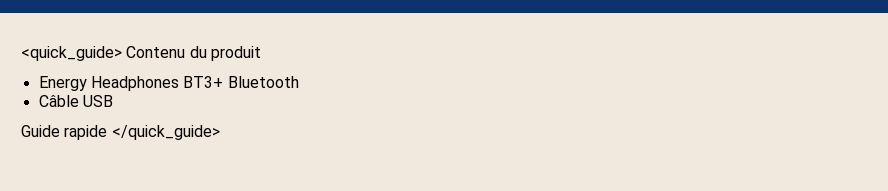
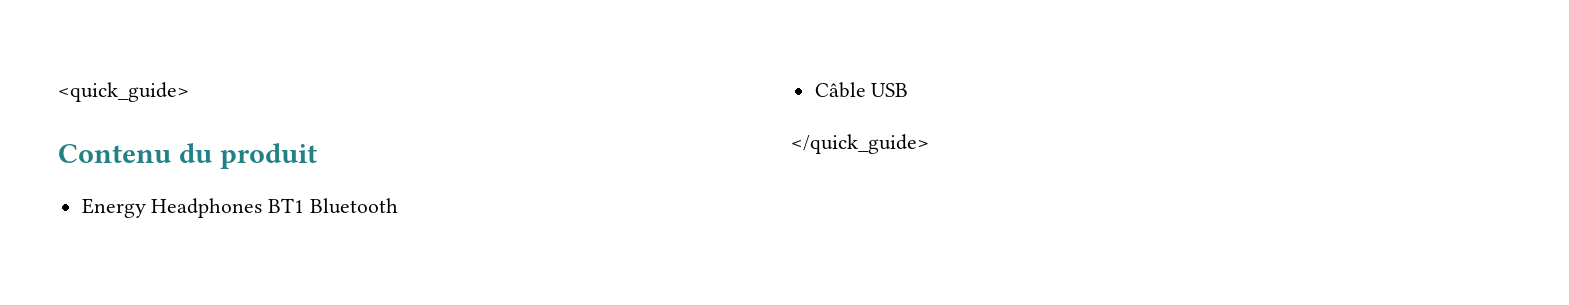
- <quick_guide> Contenu du produit
+ <quick_guide>
+ Contenu du produit
- Energy Headphones BT3+ Bluetooth
+ Energy Headphones BT1 Bluetooth
- Guide rapide </quick_guide>
+ </quick_guide>

